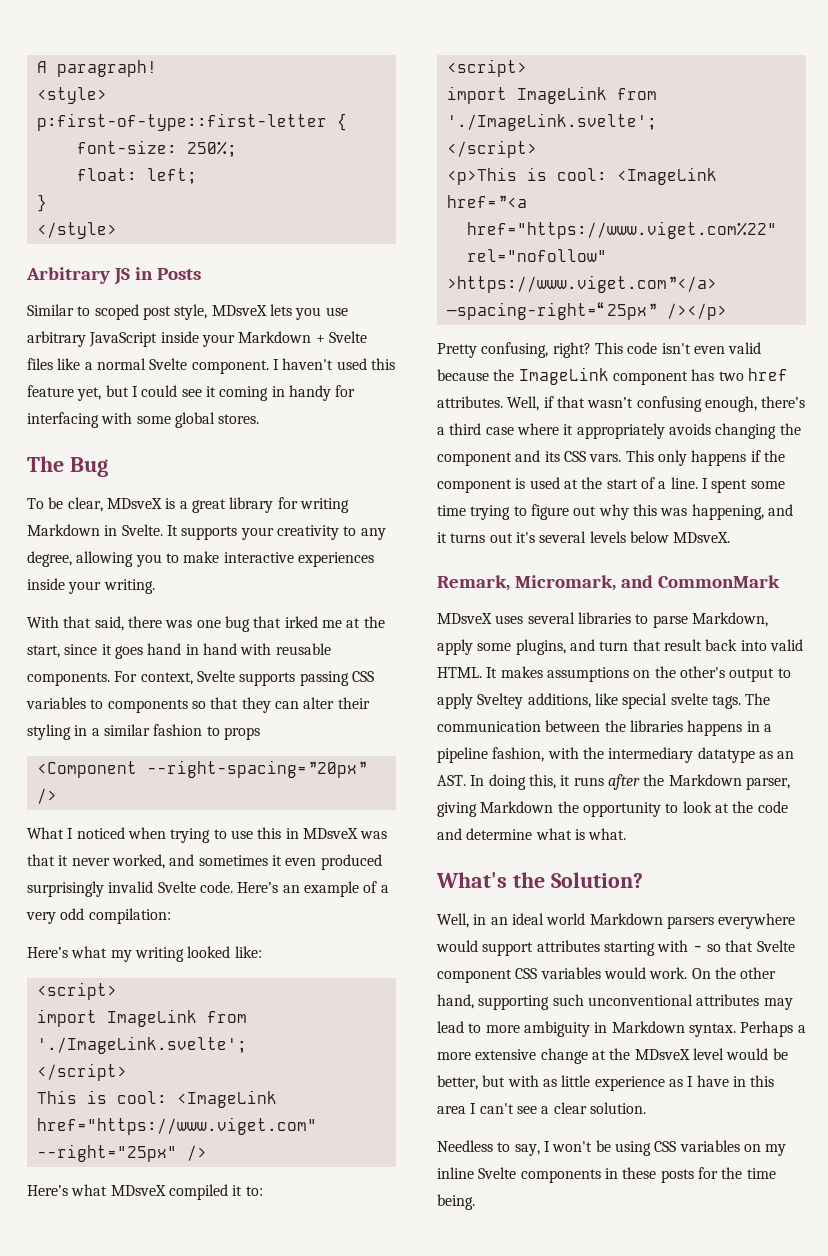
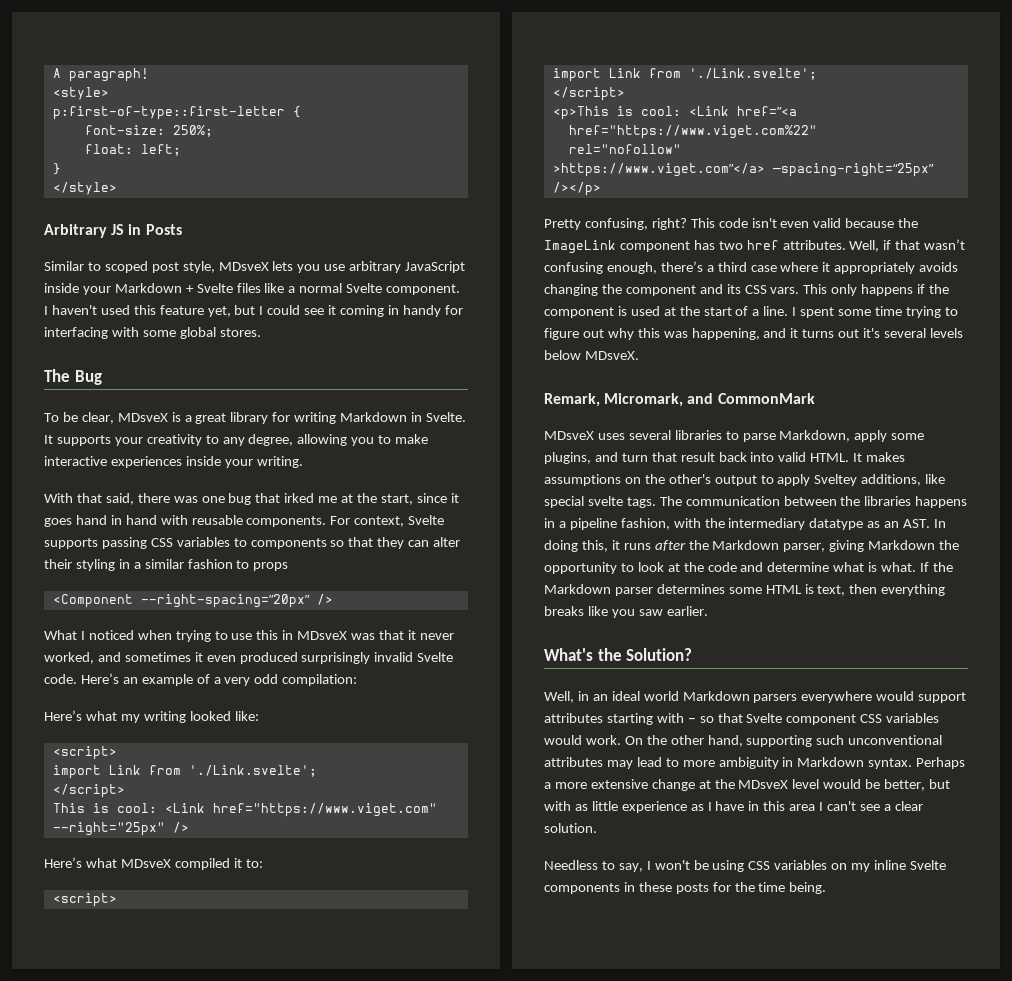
  Here’s what my writing looked like:
  <script>
- import ImageLink from './ImageLink.svelte';
+ import Link from './Link.svelte';
- This is cool: <ImageLink href="https://www.viget.com" --right="25px" />
+ This is cool: <Link href="https://www.viget.com" --right="25px" />
  Here’s what MDsveX compiled it to:
  <script>
- import ImageLink from './ImageLink.svelte';
+ import Link from './Link.svelte';
- <p>This is cool: <ImageLink href=”<a
+ <p>This is cool: <Link href=”<a
+ If the Markdown parser determines some HTML is text, then everything breaks like you saw earlier.

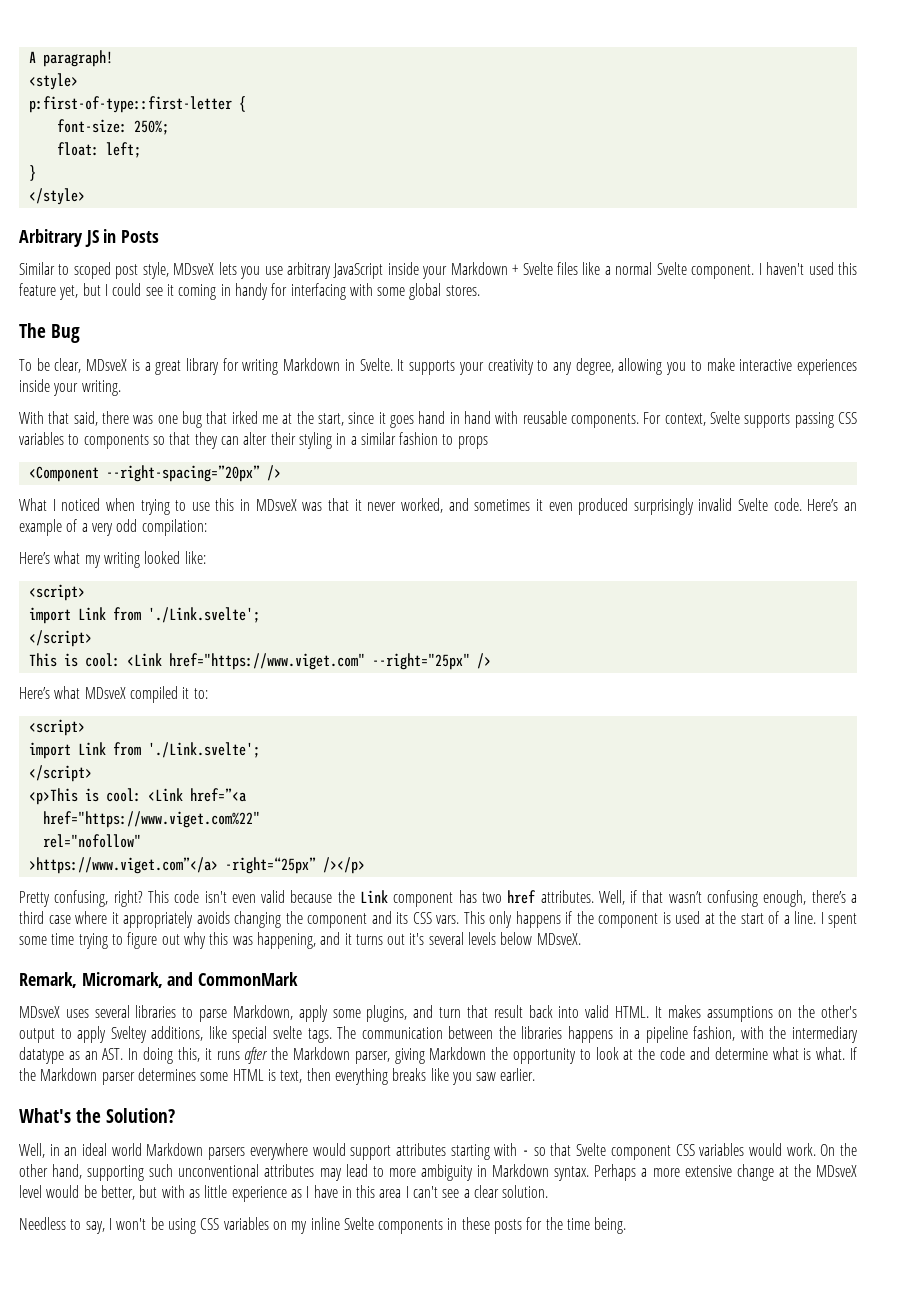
- >https://www.viget.com”</a> —spacing-right=“25px” /></p>
+ >https://www.viget.com”</a> -right=“25px” /></p>
- This code isn't even valid because the ImageLink component has two href attributes.
+ This code isn't even valid because the Link component has two href attributes.

